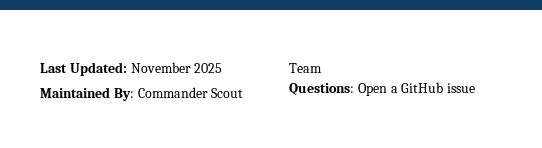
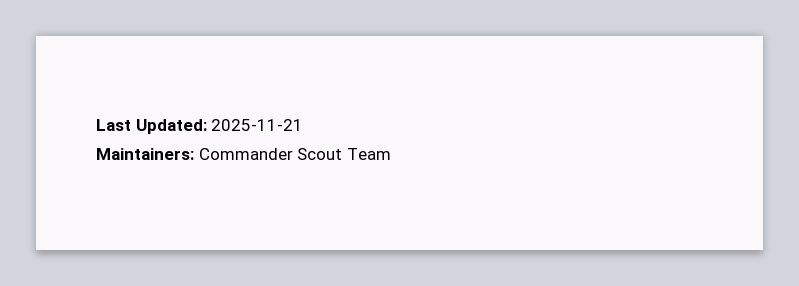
- Last Updated: November 2025
- Maintained By: Commander Scout Team
+ Last Updated: 2025-11-21
+ Maintainers: Commander Scout Team
- Questions: Open a GitHub issue

